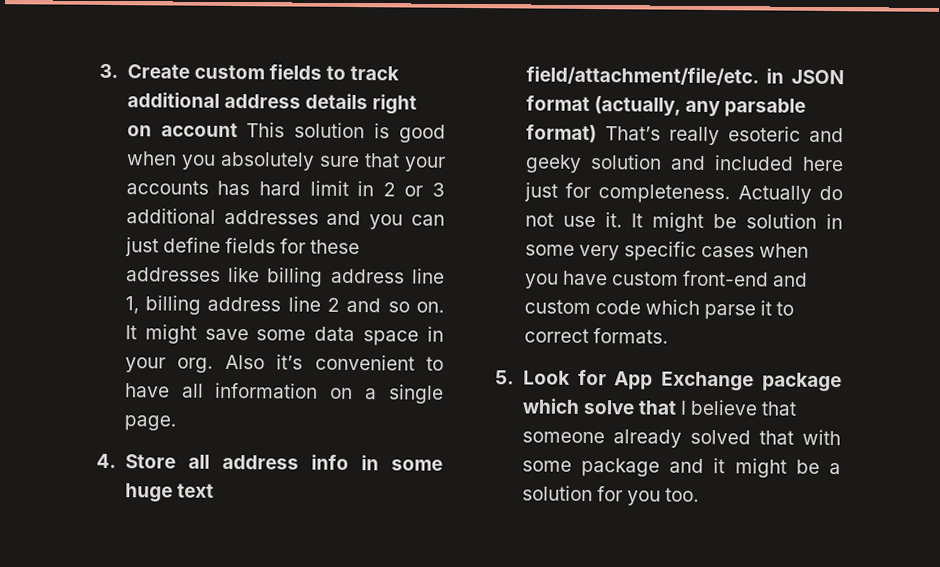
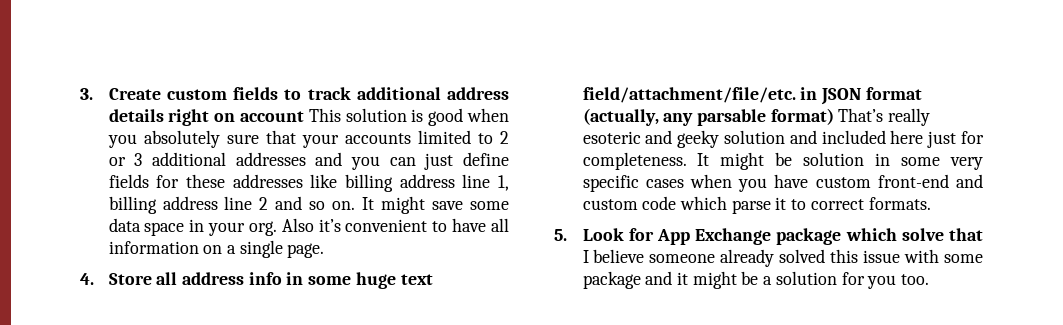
- 3. Create custom fields to track additional address details right on account This solution is good when you absolutely sure that your accounts has hard limit in 2 or 3 additional addresses and you can just define fields for these addresses like billing address line 1, billing address line 2 and so on.
+ 3. Create custom fields to track additional address details right on account This solution is good when you absolutely sure that your accounts limited to 2 or 3 additional addresses and you can just define fields for these addresses like billing address line 1, billing address line 2 and so on.
- Actually do not use it.
- 5. Look for App Exchange package which solve that I believe that someone already solved that with some package and it might be a solution for you too.
+ 5. Look for App Exchange package which solve that I believe someone already solved this issue with some package and it might be a solution for you too.

